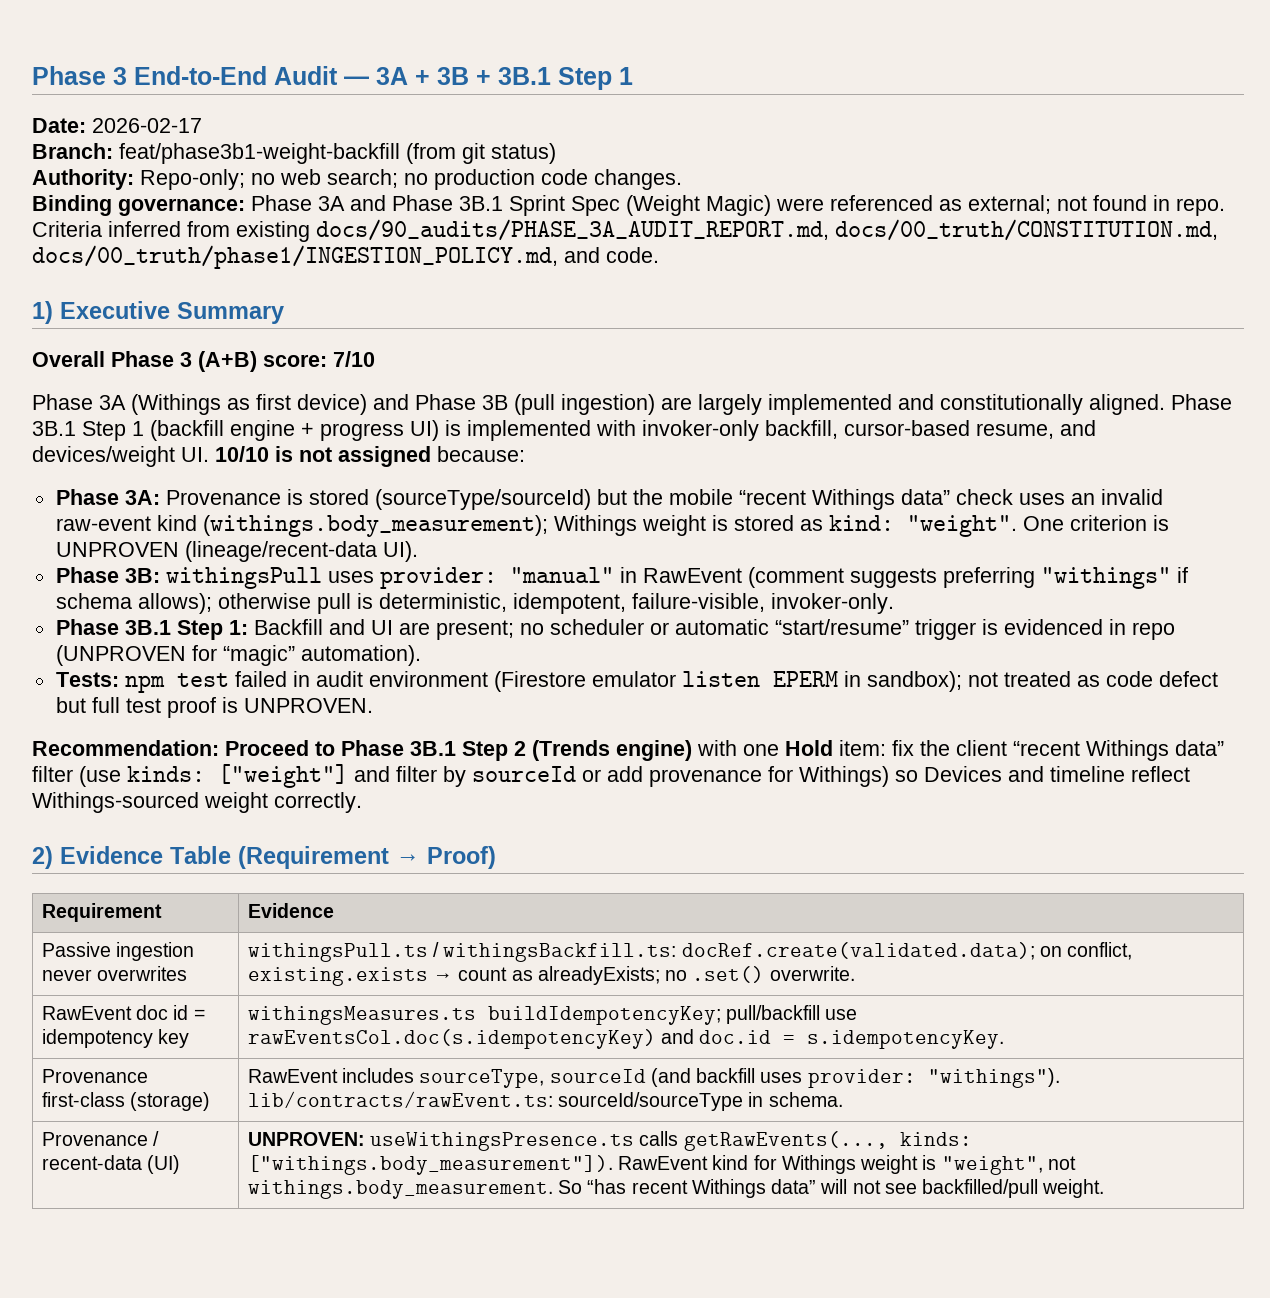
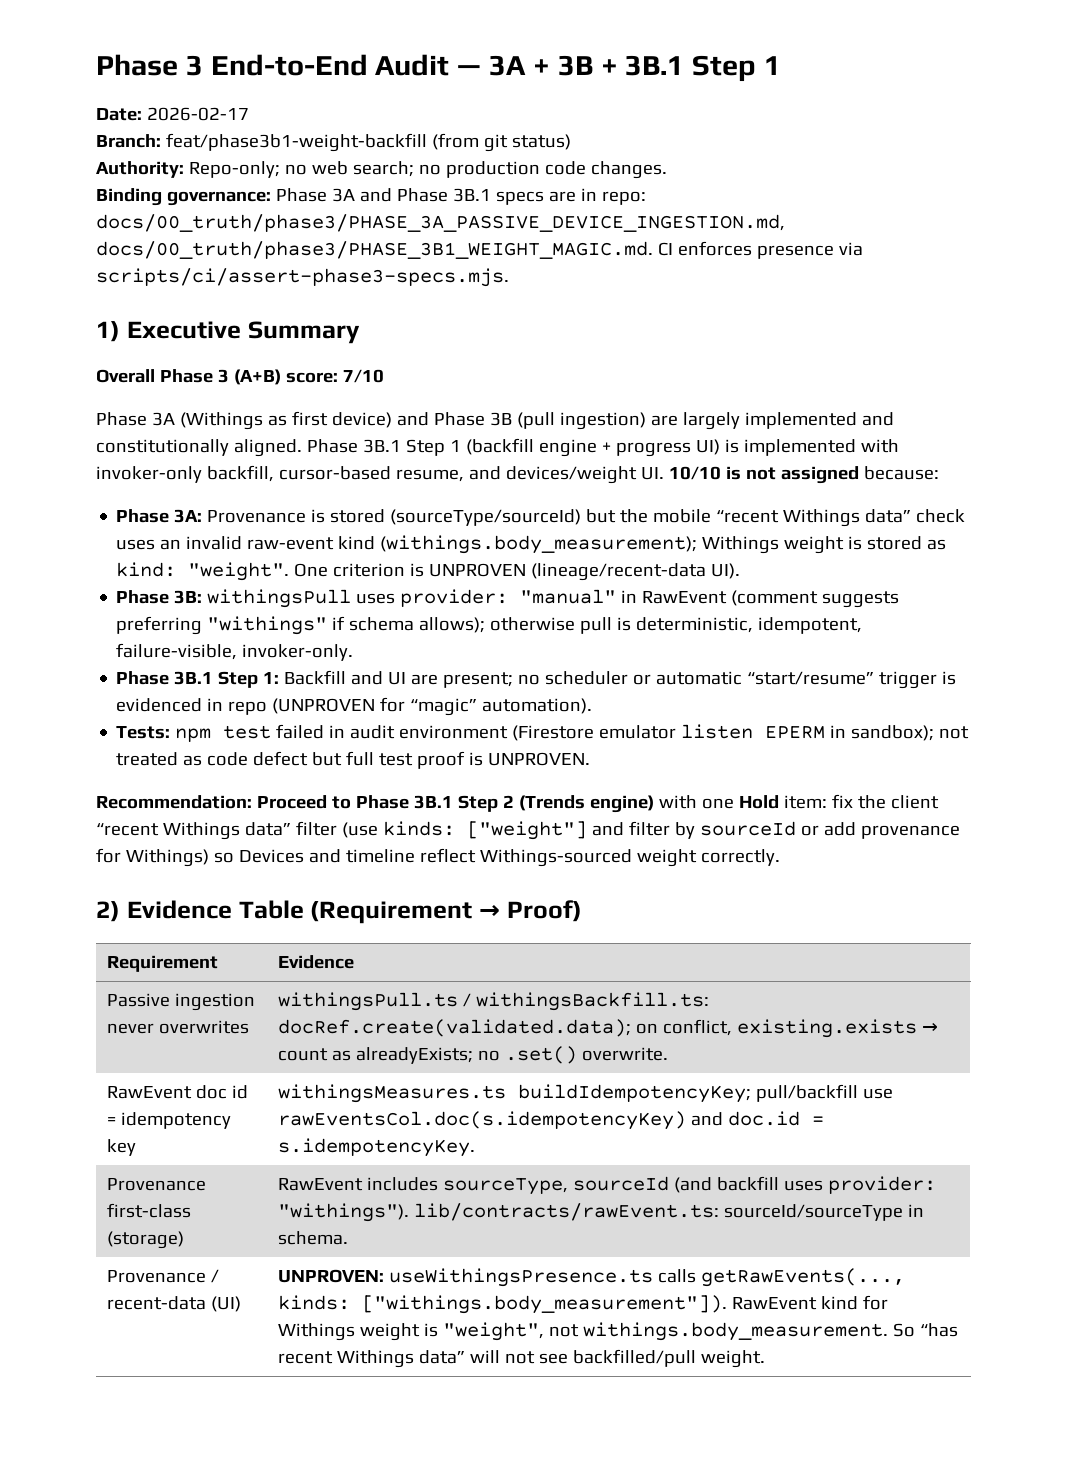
- Binding governance: Phase 3A and Phase 3B.1 Sprint Spec (Weight Magic) were referenced as external; not found in repo. Criteria inferred from existing docs/90_audits/PHASE_3A_AUDIT_REPORT.md, docs/00_truth/CONSTITUTION.md, docs/00_truth/phase1/INGESTION_POLICY.md, and code.
+ Binding governance: Phase 3A and Phase 3B.1 specs are in repo: docs/00_truth/phase3/PHASE_3A_PASSIVE_DEVICE_INGESTION.md, docs/00_truth/phase3/PHASE_3B1_WEIGHT_MAGIC.md. CI enforces presence via scripts/ci/assert-phase3-specs.mjs.

